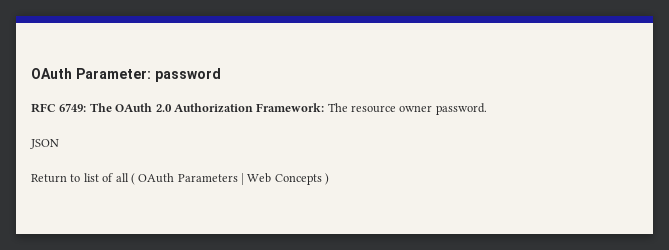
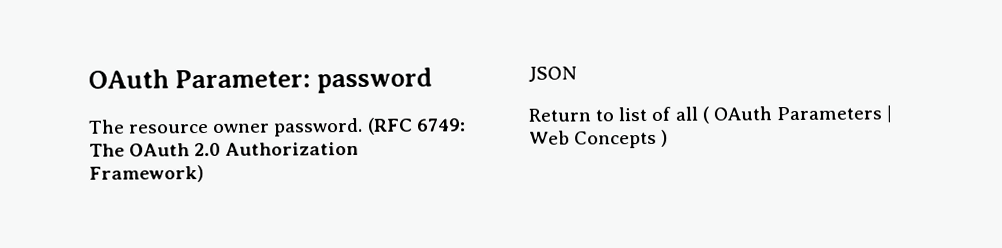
- RFC 6749: The OAuth 2.0 Authorization Framework: The resource owner password.
+ The resource owner password. (RFC 6749: The OAuth 2.0 Authorization Framework)

